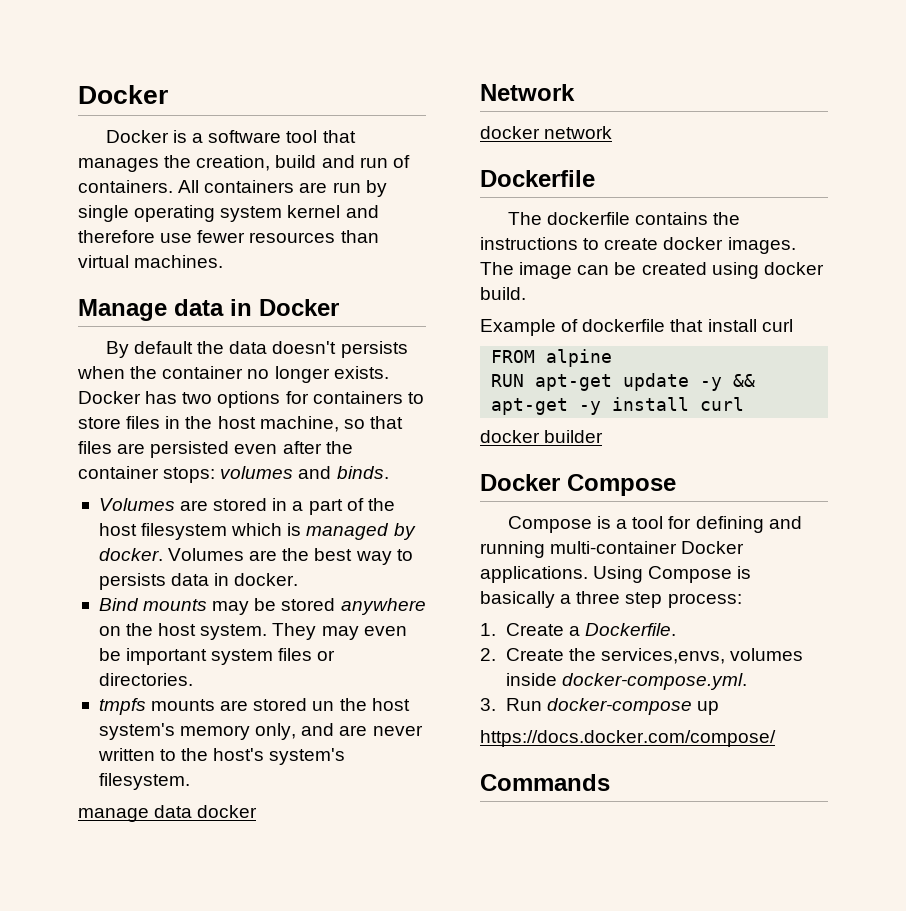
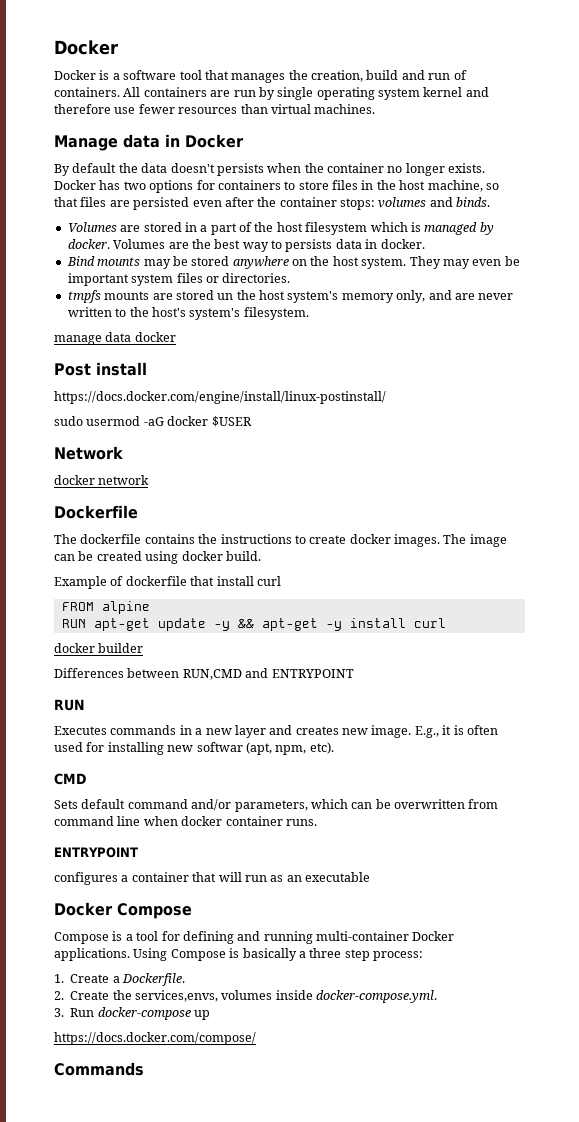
+ Post install
+ https://docs.docker.com/engine/install/linux-postinstall/
+ sudo usermod -aG docker $USER
+ Differences between RUN,CMD and ENTRYPOINT
+ RUN
+ Executes commands in a new layer and creates new image. E.g., it is often used for installing new softwar (apt, npm, etc).
+ CMD
+ Sets default command and/or parameters, which can be overwritten from command line when docker container runs.
+ ENTRYPOINT
+ configures a container that will run as an executable

